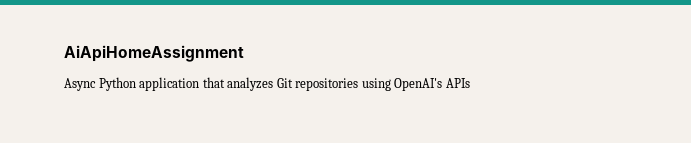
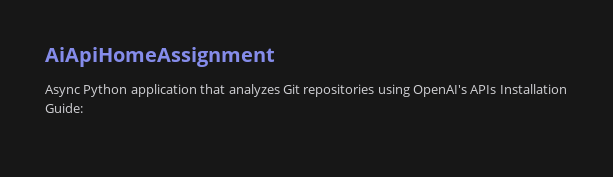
- Async Python application that analyzes Git repositories using OpenAI's APIs
+ Async Python application that analyzes Git repositories using OpenAI's APIs Installation Guide:

